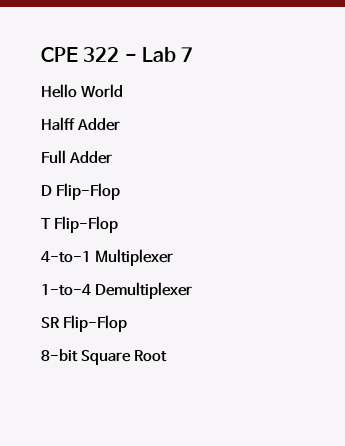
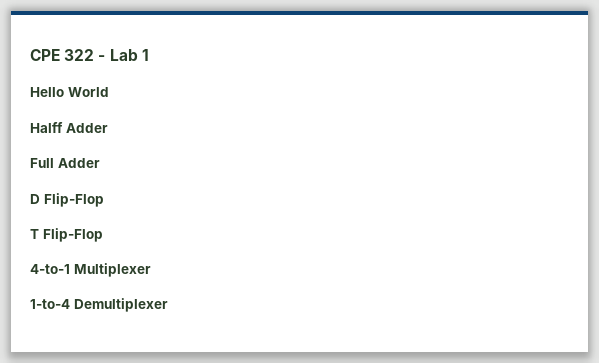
- CPE 322 - Lab 7
+ CPE 322 - Lab 1
- SR Flip-Flop
- 8-bit Square Root

